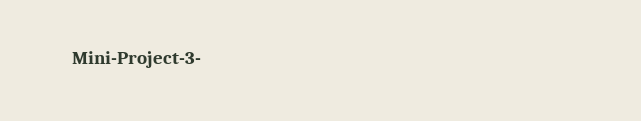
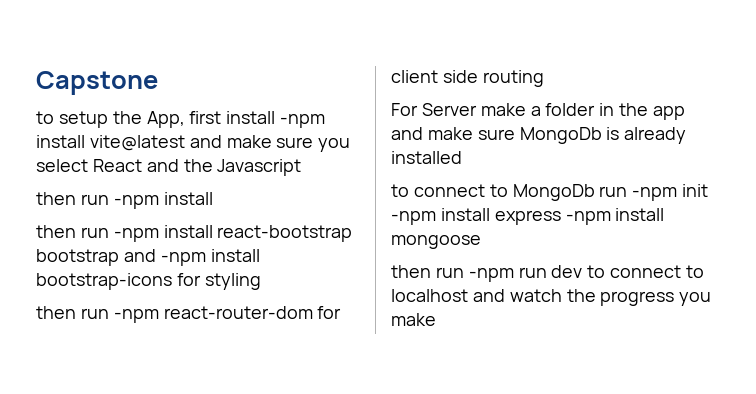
- Mini-Project-3-
+ Capstone
+ to setup the App, first install -npm install vite@latest and make sure you select React and the Javascript
+ then run -npm install
+ then run -npm install react-bootstrap bootstrap and -npm install bootstrap-icons for styling
+ then run -npm react-router-dom for client side routing
+ For Server make a folder in the app and make sure MongoDb is already installed
+ to connect to MongoDb run -npm init -npm install express -npm install mongoose
+ then run -npm run dev to connect to localhost and watch the progress you make

